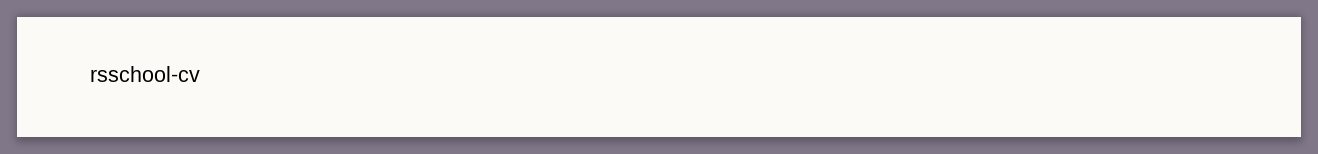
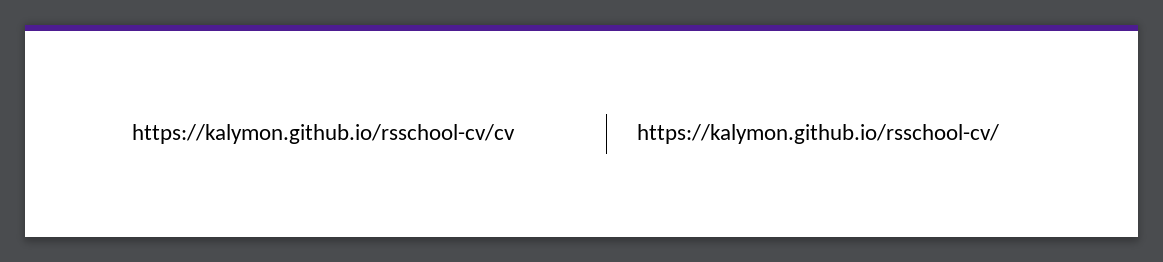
- rsschool-cv
+ https://kalymon.github.io/rsschool-cv/cv https://kalymon.github.io/rsschool-cv/

